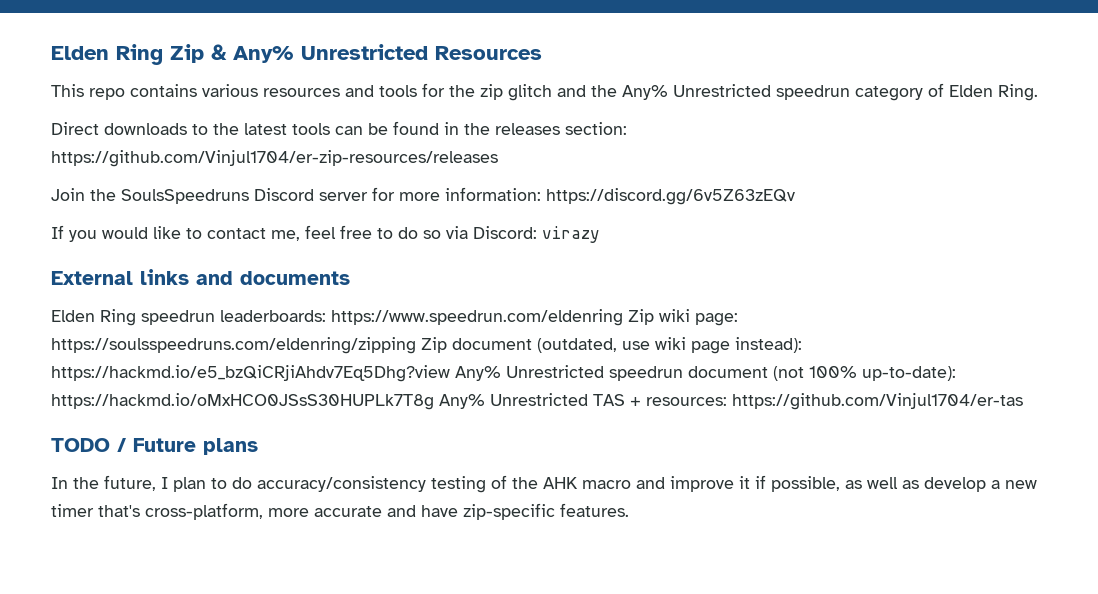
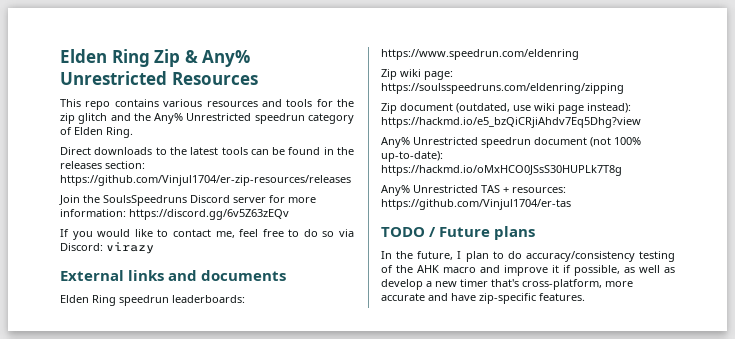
- Elden Ring speedrun leaderboards: https://www.speedrun.com/eldenring Zip wiki page: https://soulsspeedruns.com/eldenring/zipping Zip document (outdated, use wiki page instead): https://hackmd.io/e5_bzQiCRjiAhdv7Eq5Dhg?view Any% Unrestricted speedrun document (not 100% up-to-date): https://hackmd.io/oMxHCO0JSsS30HUPLk7T8g Any% Unrestricted TAS + resources: https://github.com/Vinjul1704/er-tas
+ Elden Ring speedrun leaderboards: https://www.speedrun.com/eldenring
+ Zip wiki page: https://soulsspeedruns.com/eldenring/zipping
+ Zip document (outdated, use wiki page instead): https://hackmd.io/e5_bzQiCRjiAhdv7Eq5Dhg?view
+ Any% Unrestricted speedrun document (not 100% up-to-date): https://hackmd.io/oMxHCO0JSsS30HUPLk7T8g
+ Any% Unrestricted TAS + resources: https://github.com/Vinjul1704/er-tas

